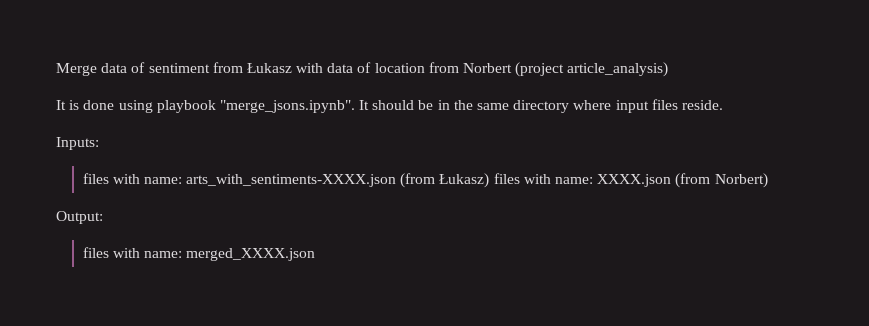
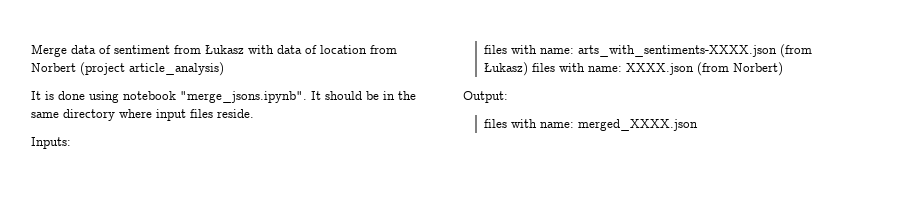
- It is done using playbook "merge_jsons.ipynb". It should be in the same directory where input files reside.
+ It is done using notebook "merge_jsons.ipynb". It should be in the same directory where input files reside.

